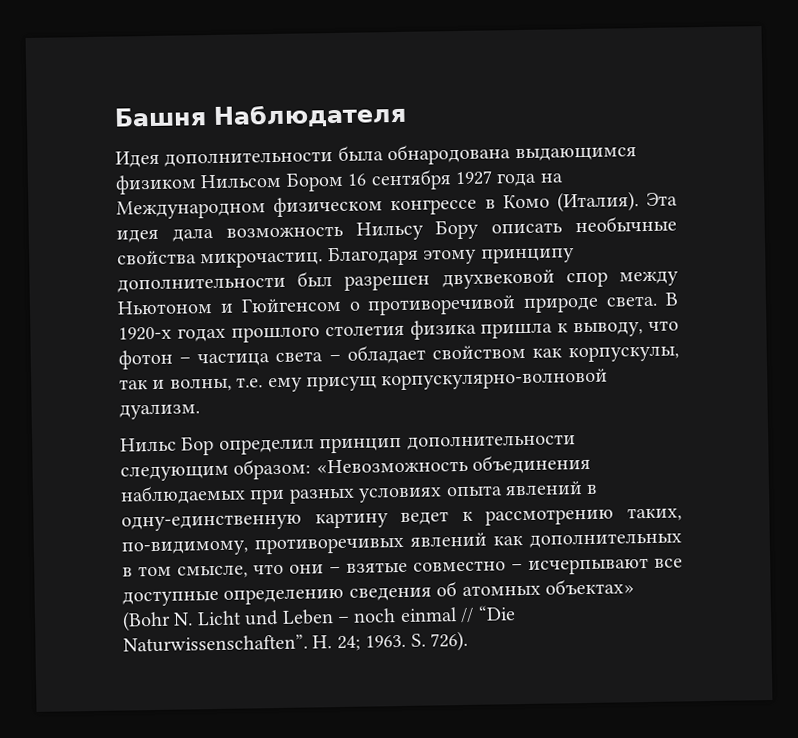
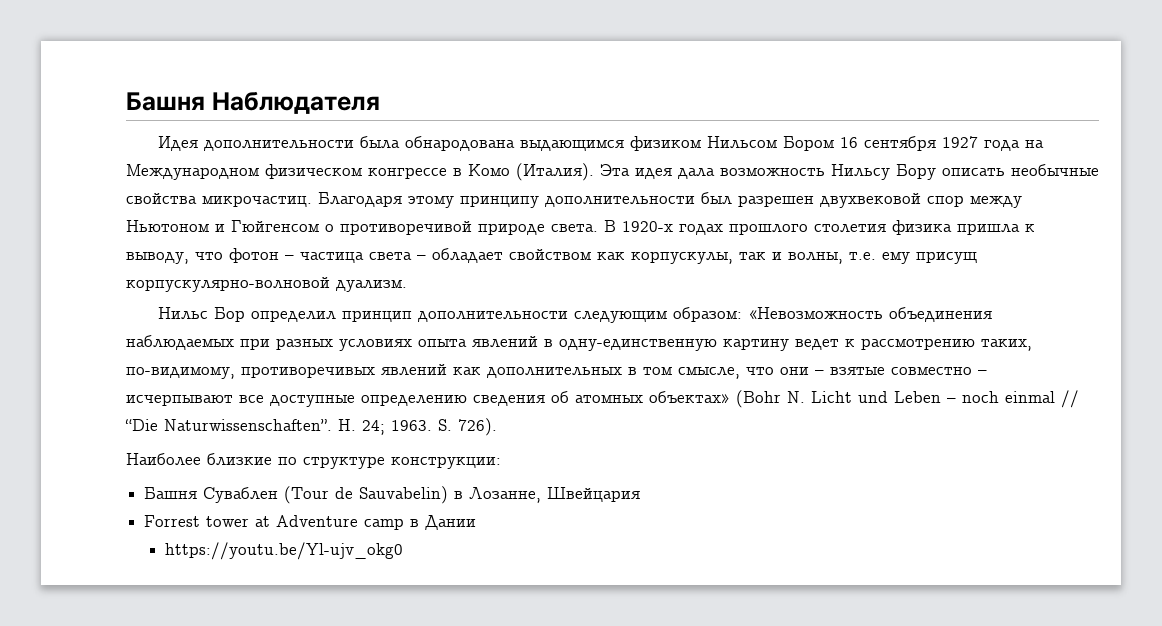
+ Наиболее близкие по структуре конструкции:
+ Башня Суваблен (Tour de Sauvabelin) в Лозанне, Швейцария
+ Forrest tower at Adventure camp в Дании
+ https://youtu.be/Yl-ujv_okg0

